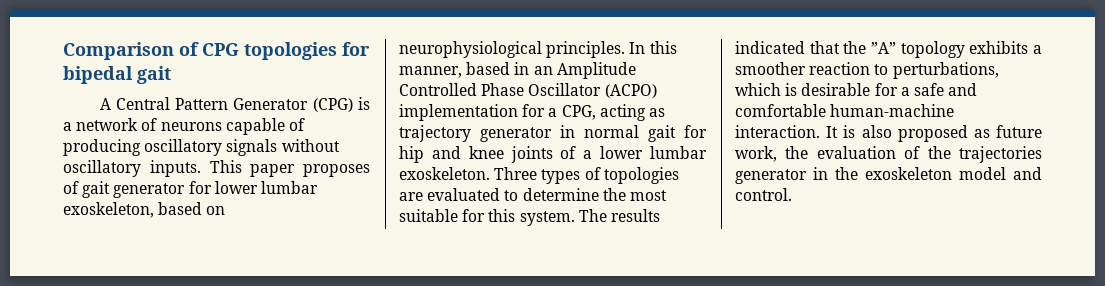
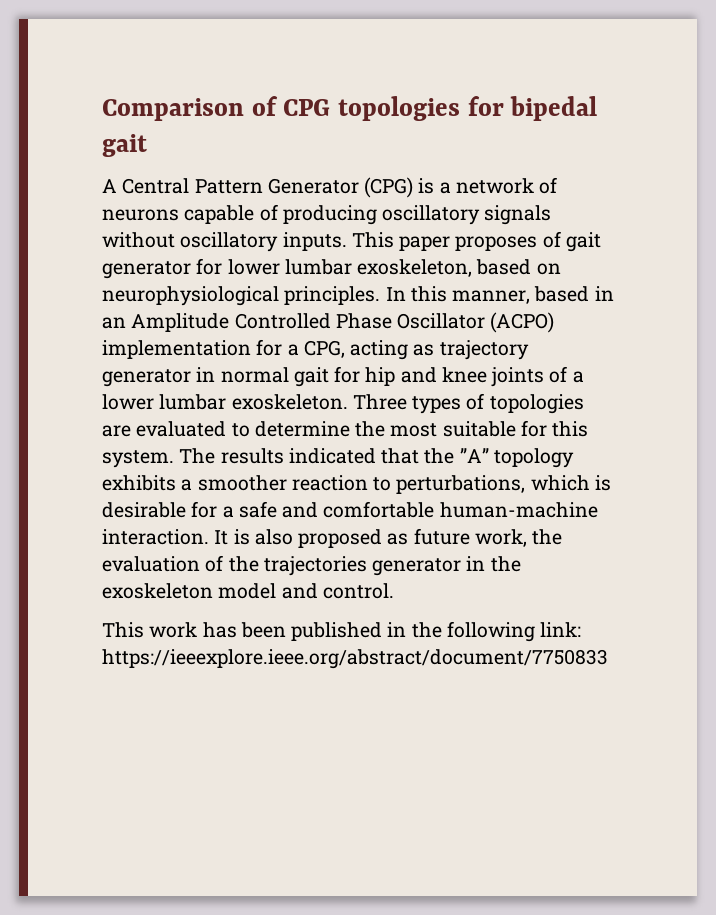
+ This work has been published in the following link: https://ieeexplore.ieee.org/abstract/document/7750833

